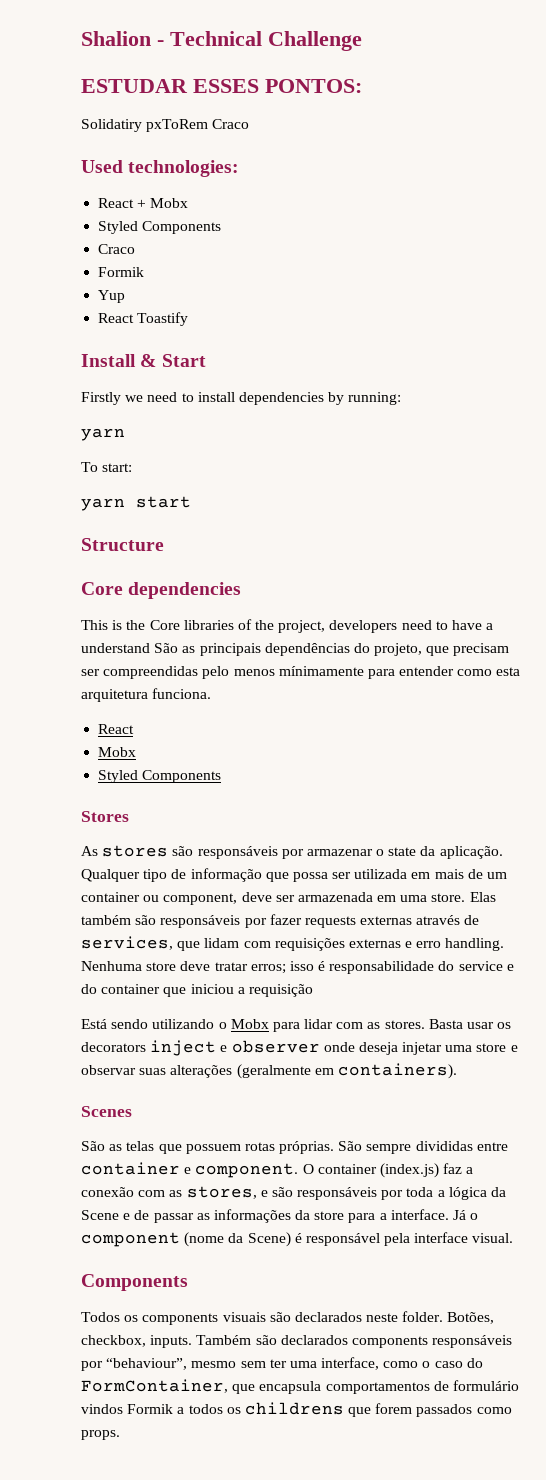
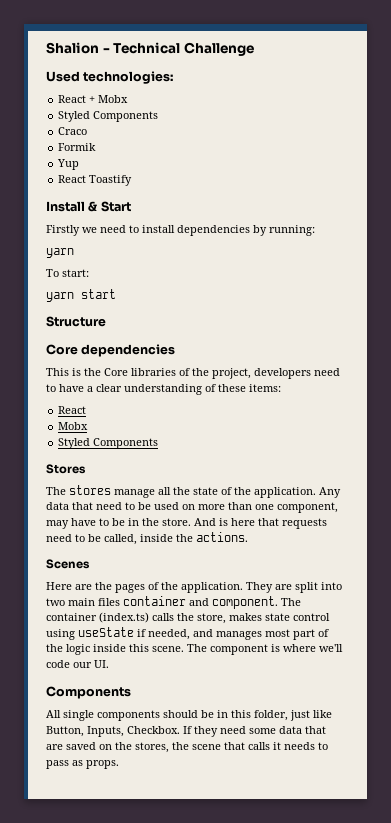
- ESTUDAR ESSES PONTOS:
- Solidatiry pxToRem Craco
- This is the Core libraries of the project, developers need to have a understand São as principais dependências do projeto, que precisam ser compreendidas pelo menos mínimamente para entender como esta arquitetura funciona.
+ This is the Core libraries of the project, developers need to have a clear understanding of these items:
- As stores são responsáveis por armazenar o state da aplicação. Qualquer tipo de informação que possa ser utilizada em mais de um container ou component, deve ser armazenada em uma store. Elas também são responsáveis por fazer requests externas através de services, que lidam com requisições externas e erro handling. Nenhuma store deve tratar erros; isso é responsabilidade do service e do container que iniciou a requisição
- Está sendo utilizando o Mobx para lidar com as stores. Basta usar os decorators inject e observer onde deseja injetar uma store e observar suas alterações (geralmente em containers).
+ The stores manage all the state of the application. Any data that need to be used on more than one component, may have to be in the store. And is here that requests need to be called, inside the actions.
  Scenes
- São as telas que possuem rotas próprias. São sempre divididas entre container e component. O container (index.js) faz a conexão com as stores, e são responsáveis por toda a lógica da Scene e de passar as informações da store para a interface. Já o component (nome da Scene) é responsável pela interface visual.
+ Here are the pages of the application. They are split into two main files container and component. The container (index.ts) calls the store, makes state control using useState if needed, and manages most part of the logic inside this scene. The component is where we'll code our UI.
  Components
- Todos os components visuais são declarados neste folder. Botões, checkbox, inputs. Também são declarados components responsáveis por “behaviour”, mesmo sem ter uma interface, como o caso do FormContainer, que encapsula comportamentos de formulário vindos Formik a todos os childrens que forem passados como props.
+ All single components should be in this folder, just like Button, Inputs, Checkbox. If they need some data that are saved on the stores, the scene that calls it needs to pass as props.

